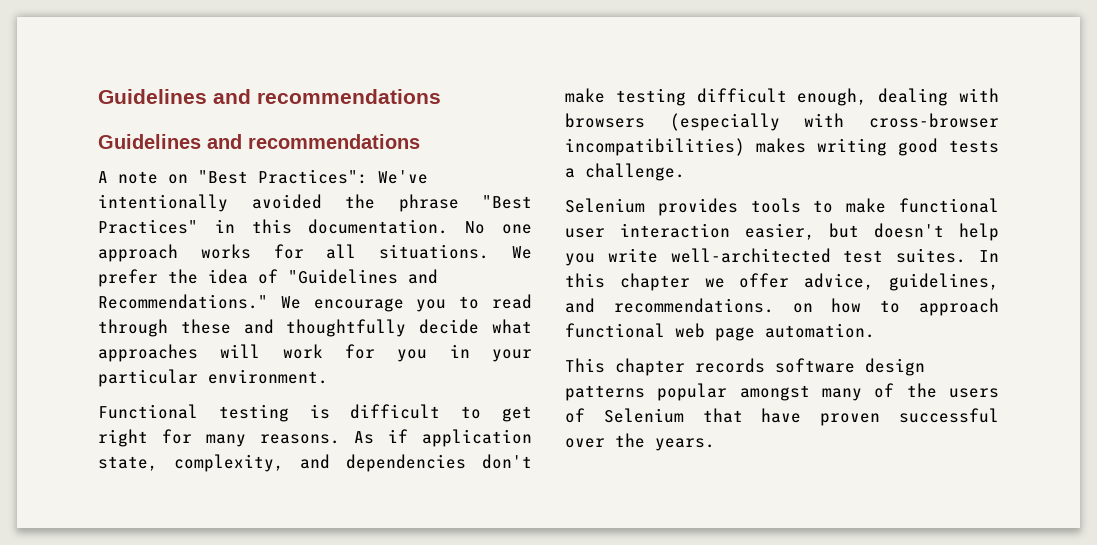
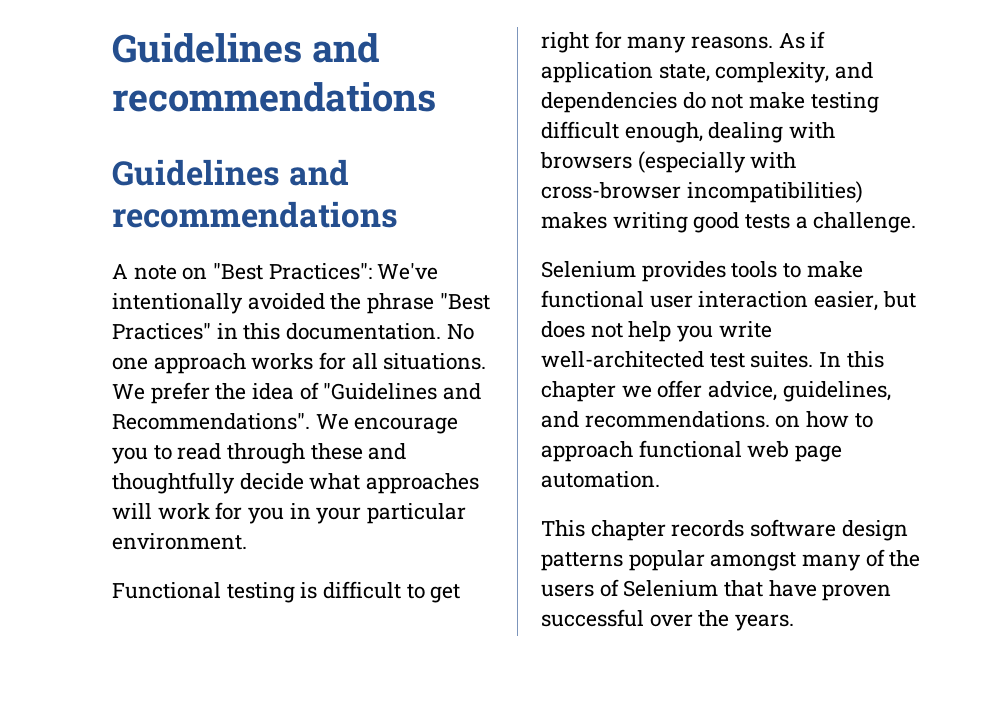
- We prefer the idea of "Guidelines and Recommendations."
+ We prefer the idea of "Guidelines and Recommendations".
- As if application state, complexity, and dependencies don't make testing difficult enough, dealing with browsers (especially with cross-browser incompatibilities) makes writing good tests a challenge.
+ As if application state, complexity, and dependencies do not make testing difficult enough, dealing with browsers (especially with cross-browser incompatibilities) makes writing good tests a challenge.
- Selenium provides tools to make functional user interaction easier, but doesn't help you write well-architected test suites.
+ Selenium provides tools to make functional user interaction easier, but does not help you write well-architected test suites.

